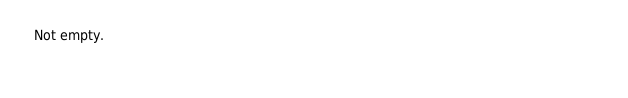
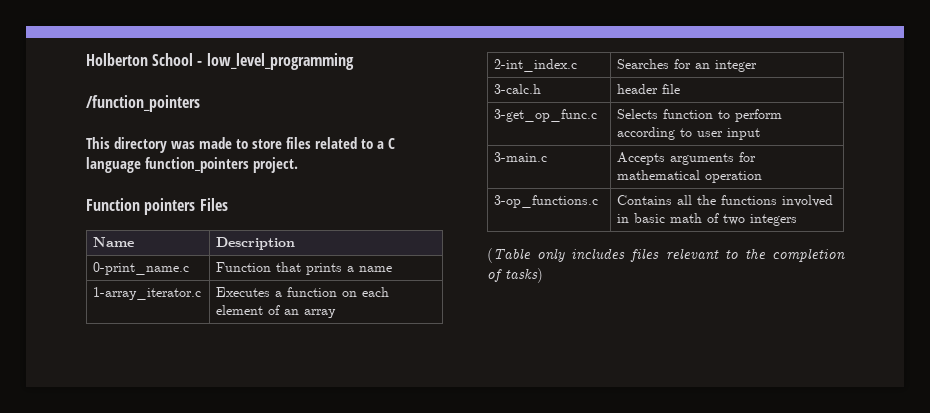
- Not empty.
+ Holberton School - low_level_programming
+ /function_pointers
+ This directory was made to store files related to a C language function_pointers project.
+ Function pointers Files
+ Name | Description
+ 0-print_name.c | Function that prints a name
+ 1-array_iterator.c | Executes a function on each element of an array
+ 2-int_index.c | Searches for an integer
+ 3-calc.h | header file
+ 3-get_op_func.c | Selects function to perform according to user input
+ 3-main.c | Accepts arguments for mathematical operation
+ 3-op_functions.c | Contains all the functions involved in basic math of two integers
+ (Table only includes files relevant to the completion of tasks)

